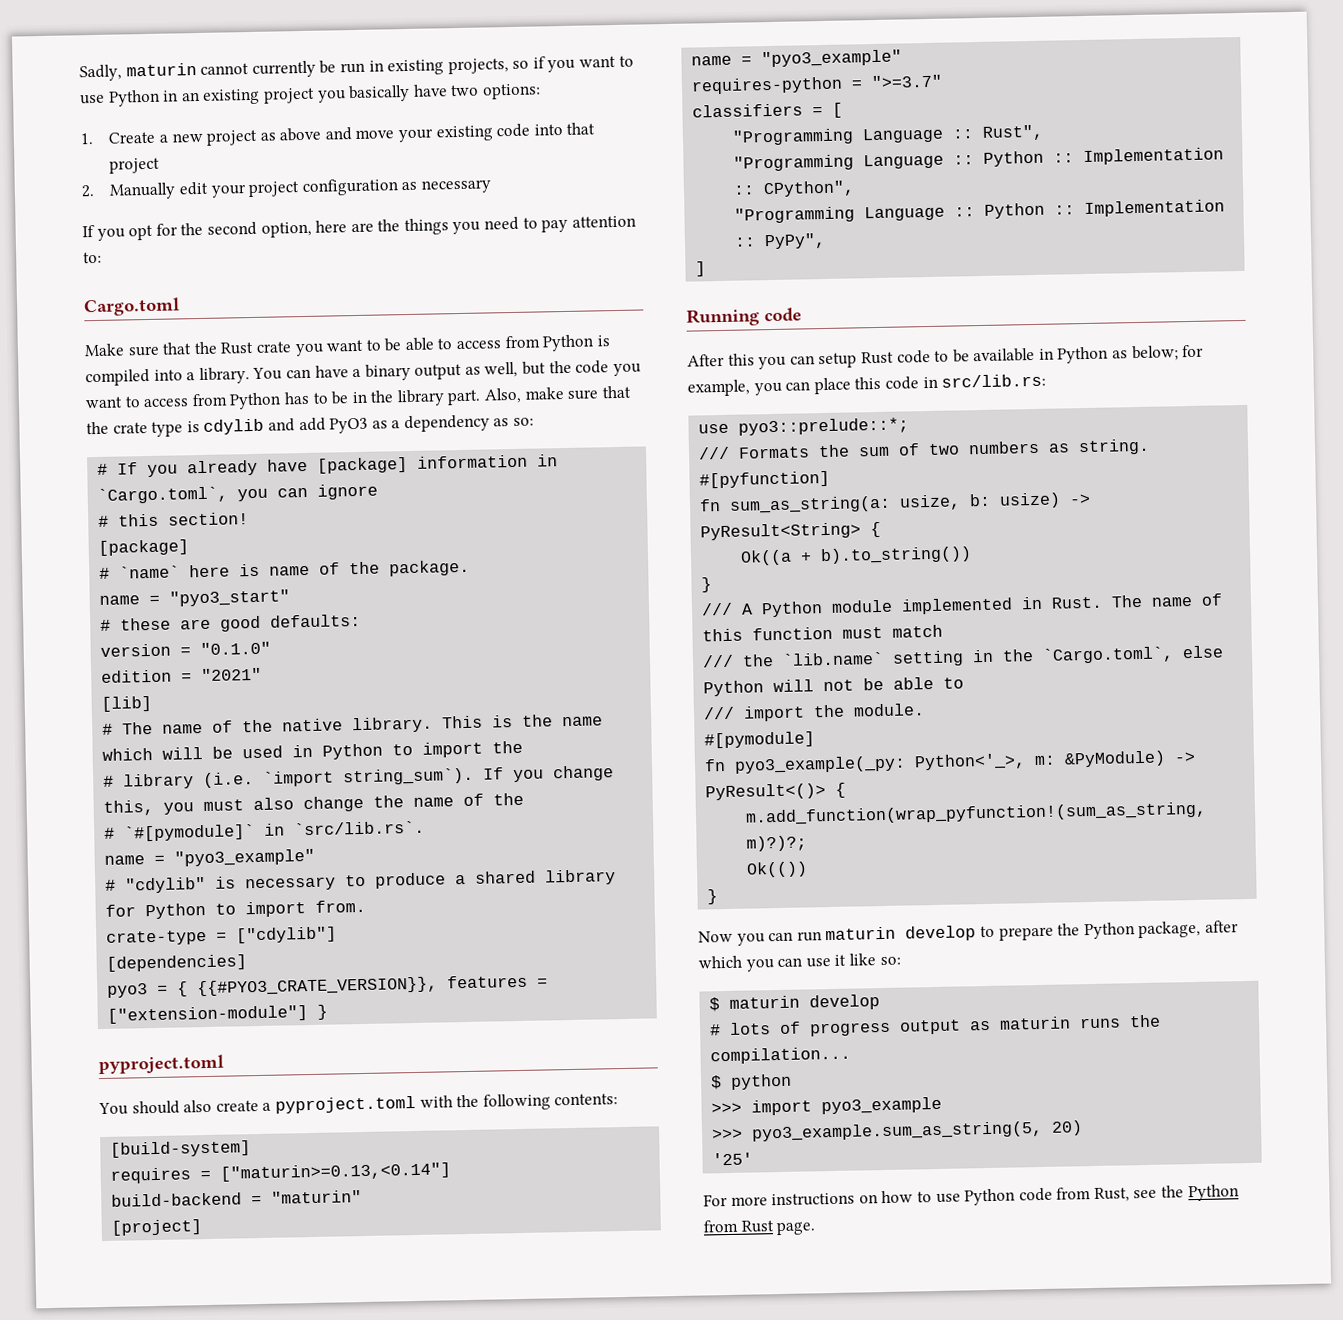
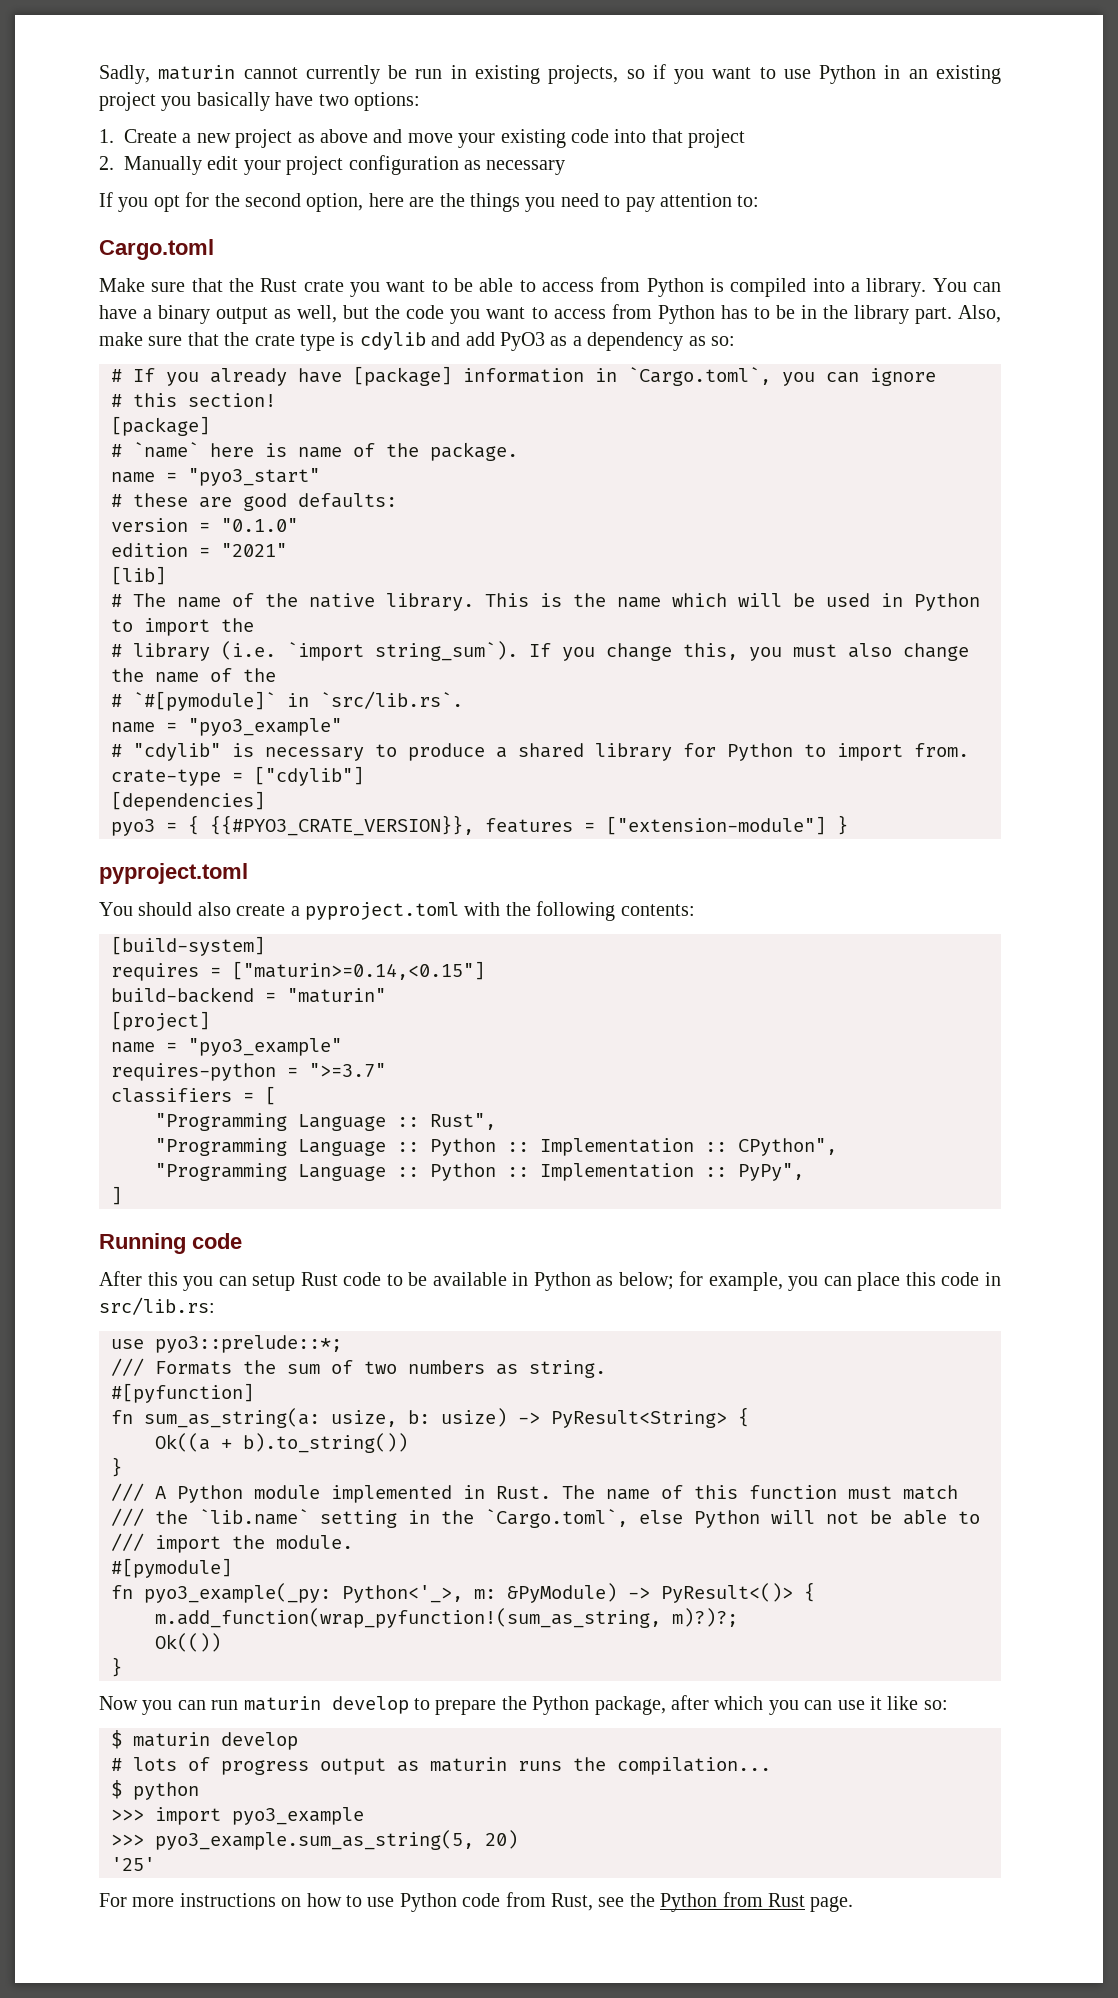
- requires = ["maturin>=0.13,<0.14"]
+ requires = ["maturin>=0.14,<0.15"]

